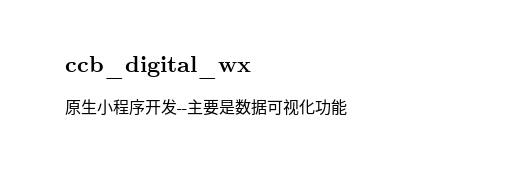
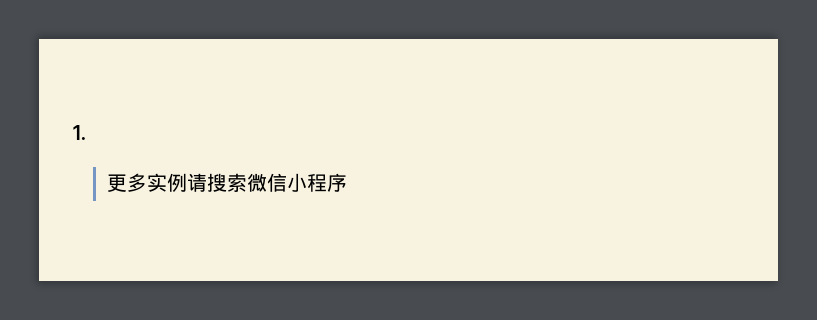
- ccb_digital_wx
- 原生小程序开发--主要是数据可视化功能
+ 1.
+ 更多实例请搜索微信小程序

